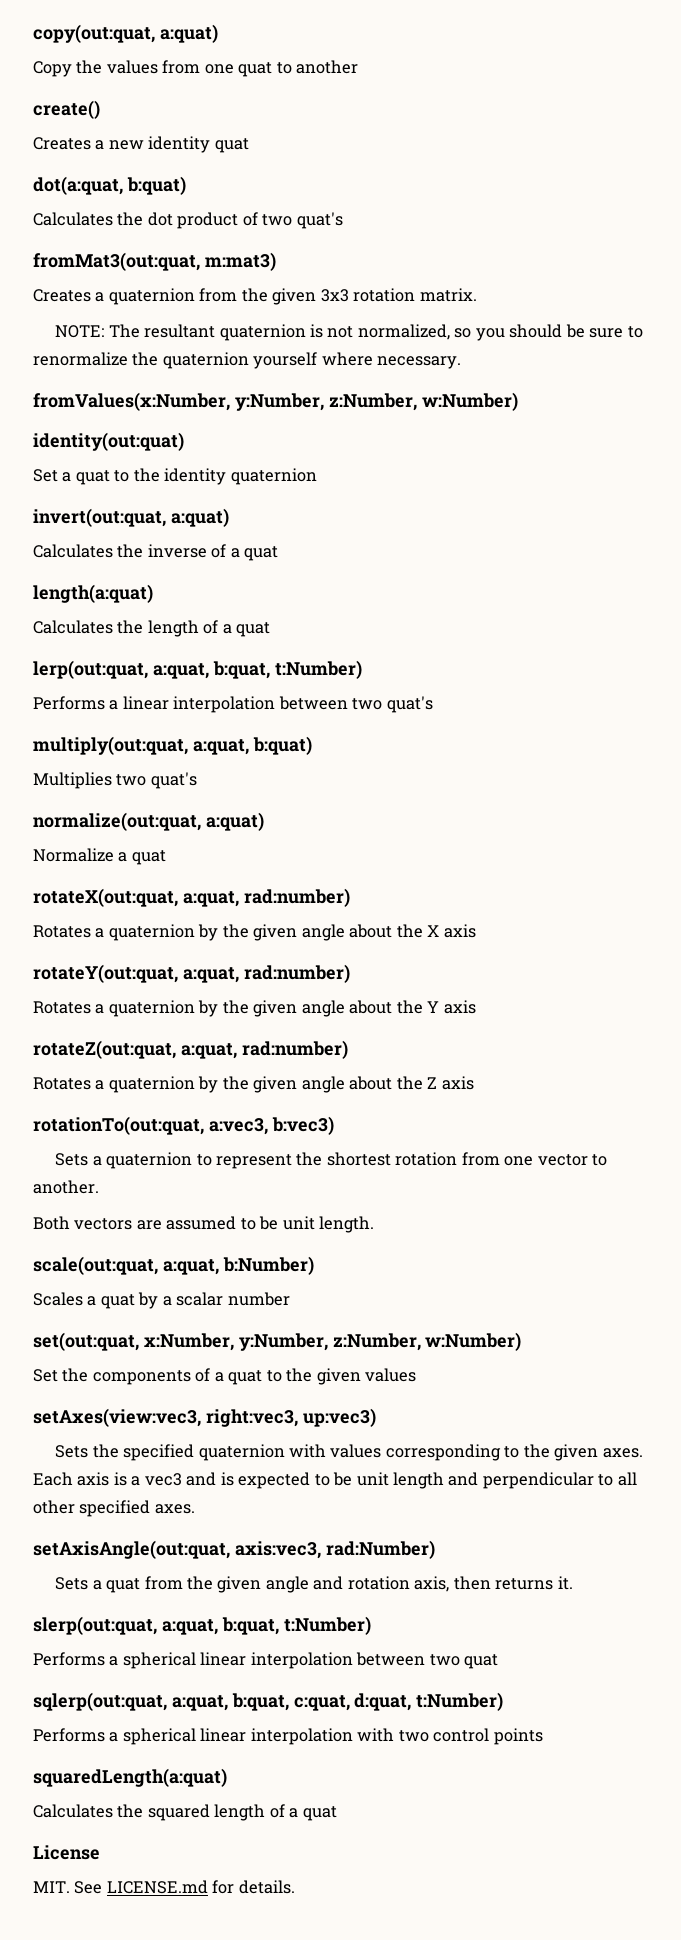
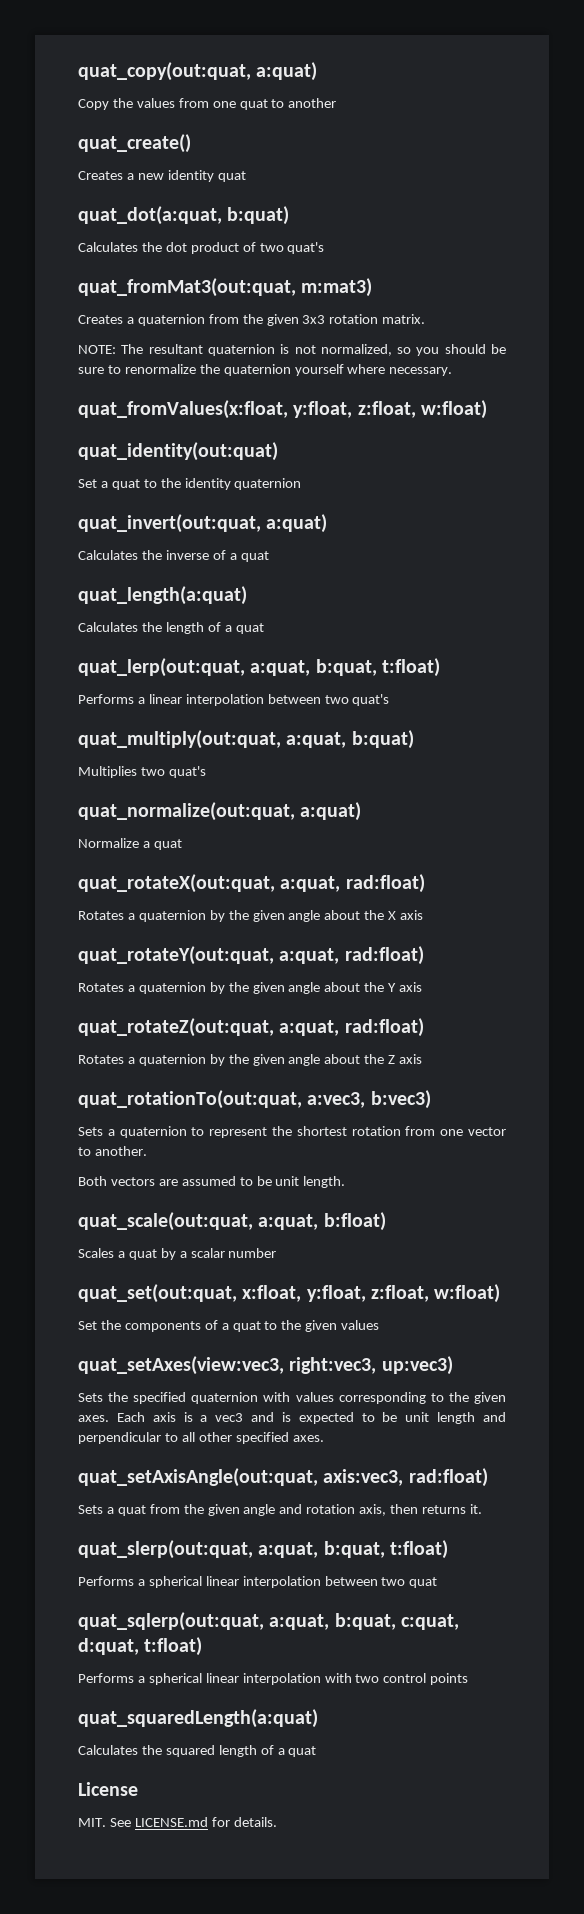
- copy(out:quat, a:quat)
+ quat_copy(out:quat, a:quat)
- create()
+ quat_create()
- dot(a:quat, b:quat)
+ quat_dot(a:quat, b:quat)
- fromMat3(out:quat, m:mat3)
+ quat_fromMat3(out:quat, m:mat3)
- fromValues(x:Number, y:Number, z:Number, w:Number)
- identity(out:quat)
+ quat_fromValues(x:float, y:float, z:float, w:float)
+ quat_identity(out:quat)
- invert(out:quat, a:quat)
+ quat_invert(out:quat, a:quat)
- length(a:quat)
+ quat_length(a:quat)
- lerp(out:quat, a:quat, b:quat, t:Number)
+ quat_lerp(out:quat, a:quat, b:quat, t:float)
- multiply(out:quat, a:quat, b:quat)
+ quat_multiply(out:quat, a:quat, b:quat)
- normalize(out:quat, a:quat)
+ quat_normalize(out:quat, a:quat)
- rotateX(out:quat, a:quat, rad:number)
+ quat_rotateX(out:quat, a:quat, rad:float)
- rotateY(out:quat, a:quat, rad:number)
+ quat_rotateY(out:quat, a:quat, rad:float)
- rotateZ(out:quat, a:quat, rad:number)
+ quat_rotateZ(out:quat, a:quat, rad:float)
- rotationTo(out:quat, a:vec3, b:vec3)
+ quat_rotationTo(out:quat, a:vec3, b:vec3)
- scale(out:quat, a:quat, b:Number)
+ quat_scale(out:quat, a:quat, b:float)
- set(out:quat, x:Number, y:Number, z:Number, w:Number)
+ quat_set(out:quat, x:float, y:float, z:float, w:float)
- setAxes(view:vec3, right:vec3, up:vec3)
+ quat_setAxes(view:vec3, right:vec3, up:vec3)
- setAxisAngle(out:quat, axis:vec3, rad:Number)
+ quat_setAxisAngle(out:quat, axis:vec3, rad:float)
- slerp(out:quat, a:quat, b:quat, t:Number)
+ quat_slerp(out:quat, a:quat, b:quat, t:float)
- sqlerp(out:quat, a:quat, b:quat, c:quat, d:quat, t:Number)
+ quat_sqlerp(out:quat, a:quat, b:quat, c:quat, d:quat, t:float)
- squaredLength(a:quat)
+ quat_squaredLength(a:quat)

